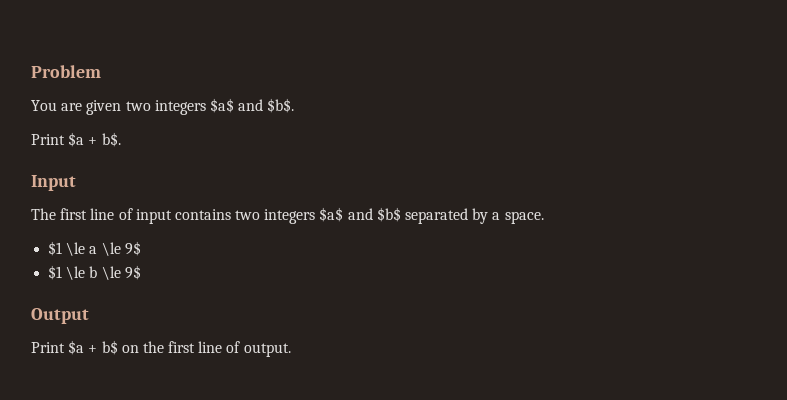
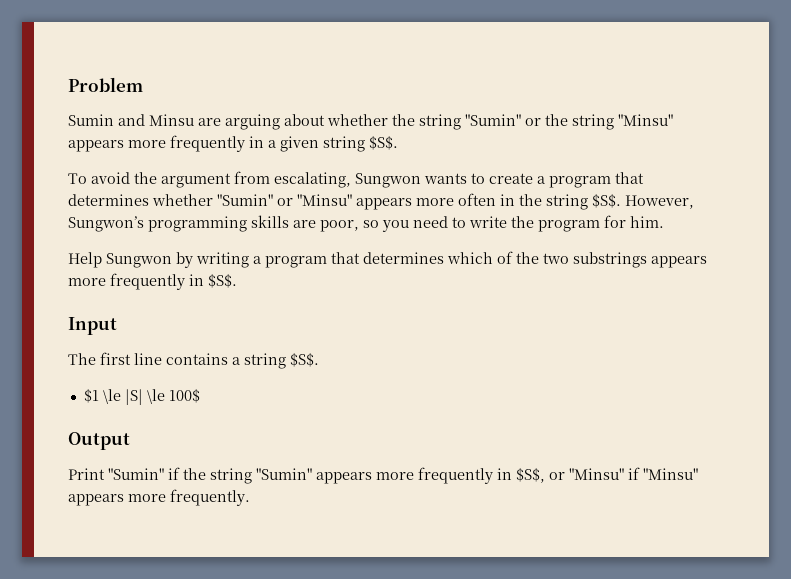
- You are given two integers $a$ and $b$.
- Print $a + b$.
+ Sumin and Minsu are arguing about whether the string "Sumin" or the string "Minsu" appears more frequently in a given string $S$.
+ To avoid the argument from escalating, Sungwon wants to create a program that determines whether "Sumin" or "Minsu" appears more often in the string $S$. However, Sungwon’s programming skills are poor, so you need to write the program for him.
+ Help Sungwon by writing a program that determines which of the two substrings appears more frequently in $S$.
  Input
- The first line of input contains two integers $a$ and $b$ separated by a space.
- $1 \le a \le 9$
- $1 \le b \le 9$
+ The first line contains a string $S$.
+ $1 \le |S| \le 100$
  Output
- Print $a + b$ on the first line of output.
+ Print "Sumin" if the string "Sumin" appears more frequently in $S$, or "Minsu" if "Minsu" appears more frequently.

